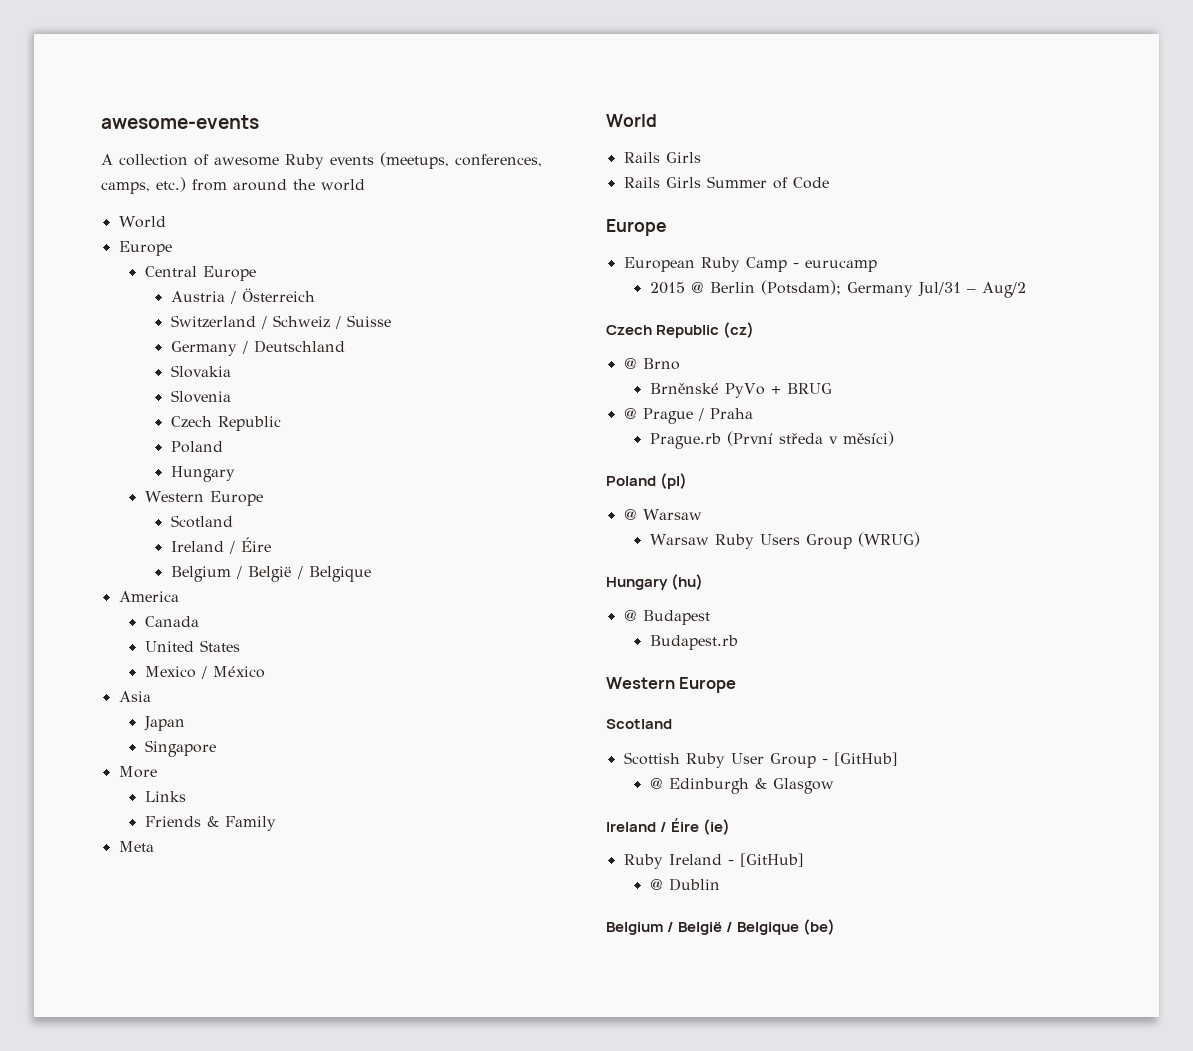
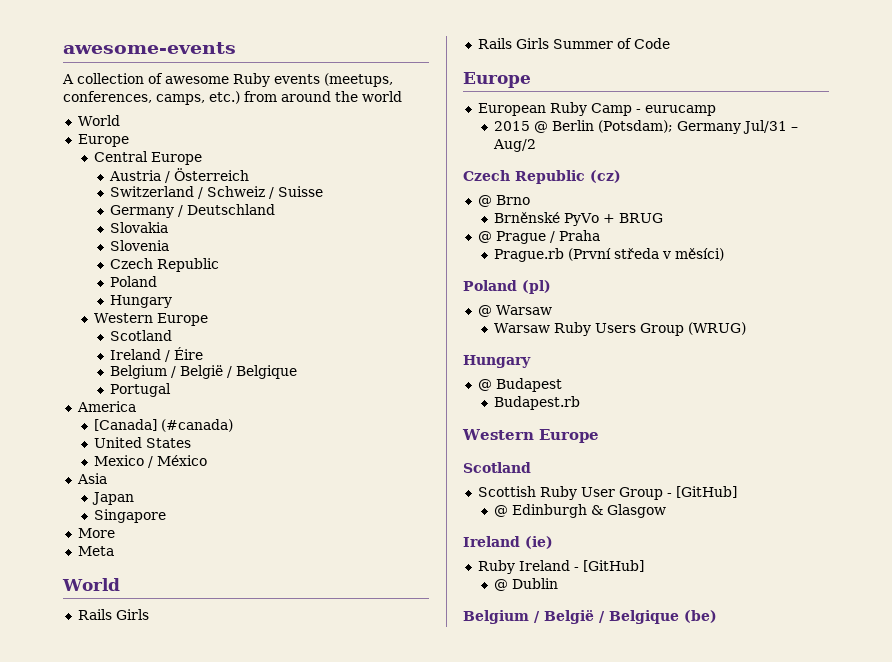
+ Portugal
- Canada
+ [Canada] (#canada)
- Links
- Friends & Family
  Warsaw Ruby Users Group (WRUG)
- Hungary (hu)
+ Hungary
- Ireland / Éire (ie)
+ Ireland (ie)

